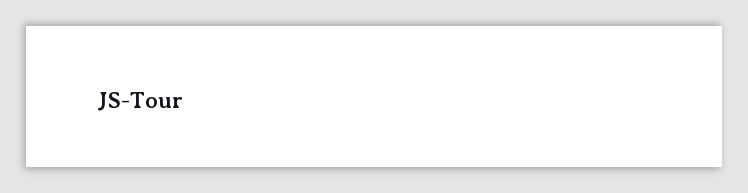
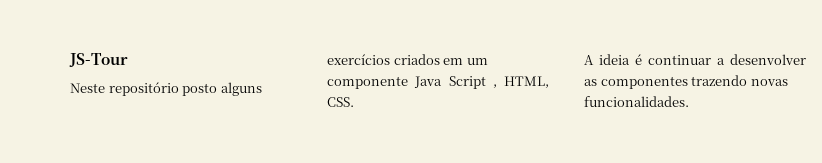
+ Neste repositório posto alguns exercícios criados em um componente Java Script , HTML, CSS.
+ A ideia é continuar a desenvolver as componentes trazendo novas funcionalidades.

